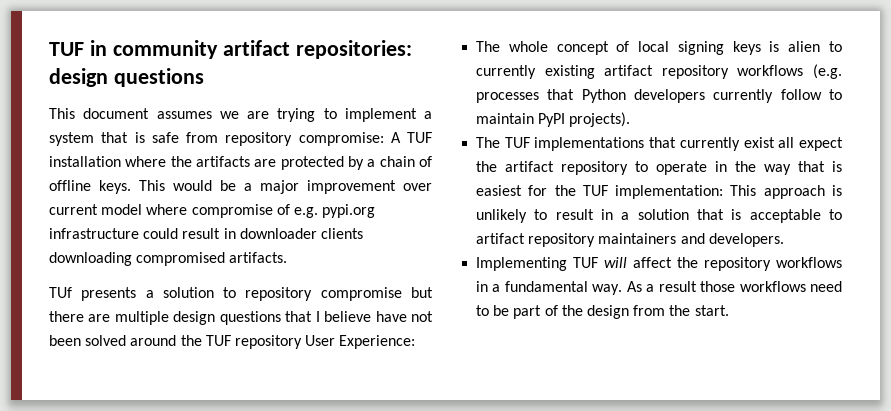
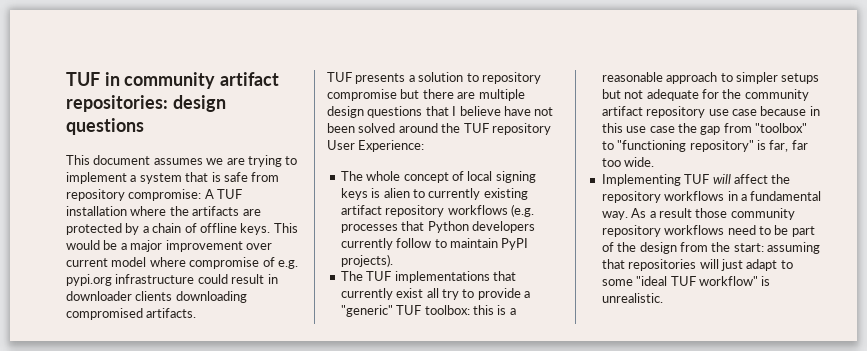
- TUf presents a solution to repository compromise but there are multiple design questions that I believe have not been solved around the TUF repository User Experience:
+ TUF presents a solution to repository compromise but there are multiple design questions that I believe have not been solved around the TUF repository User Experience:
- The TUF implementations that currently exist all expect the artifact repository to operate in the way that is easiest for the TUF implementation: This approach is unlikely to result in a solution that is acceptable to artifact repository maintainers and developers.
+ The TUF implementations that currently exist all try to provide a "generic" TUF toolbox: this is a reasonable approach to simpler setups but not adequate for the community artifact repository use case because in this use case the gap from "toolbox" to "functioning repository" is far, far too wide.
- As a result those workflows need to be part of the design from the start.
+ As a result those community repository workflows need to be part of the design from the start: assuming that repositories will just adapt to some "ideal TUF workflow" is unrealistic.

